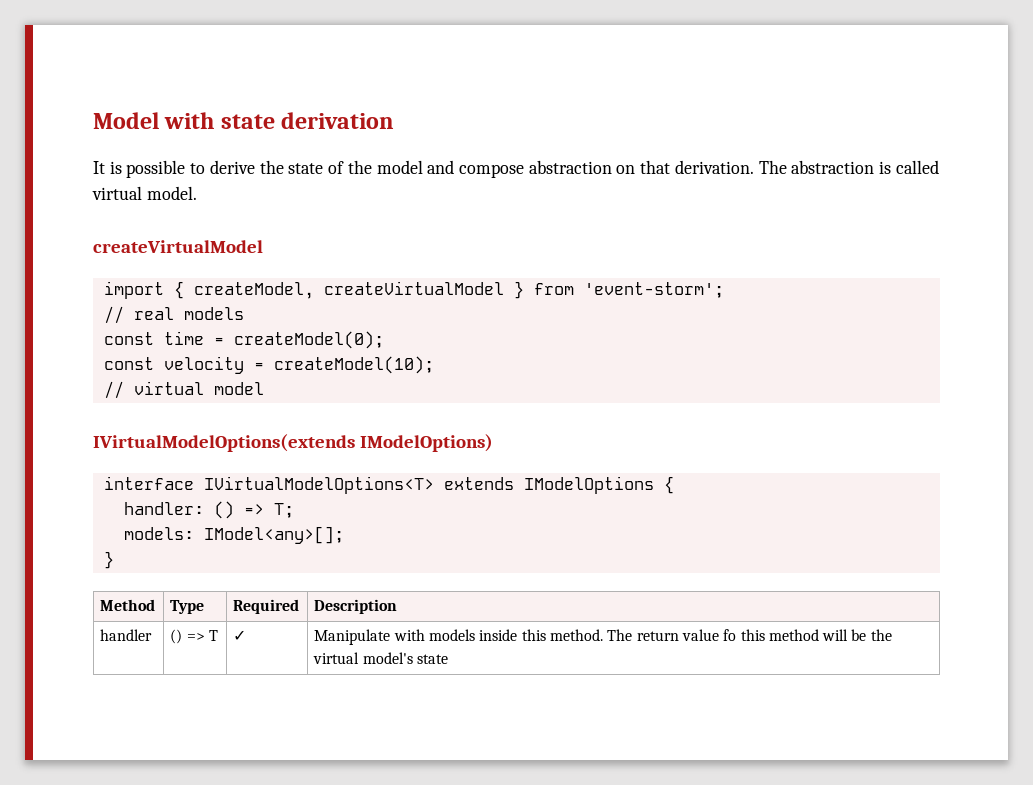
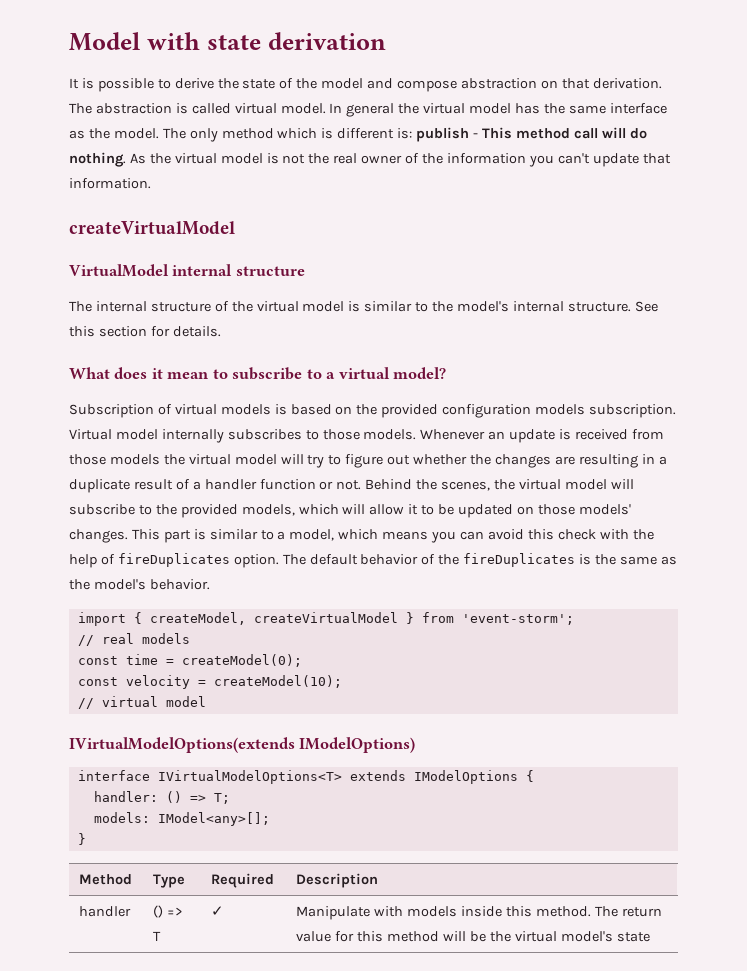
- The abstraction is called virtual model.
+ The abstraction is called virtual model. In general the virtual model has the same interface as the model. The only method which is different is: publish - This method call will do nothing. As the virtual model is not the real owner of the information you can't update that information.
  createVirtualModel
+ VirtualModel internal structure
+ The internal structure of the virtual model is similar to the model's internal structure. See this section for details.
+ What does it mean to subscribe to a virtual model?
+ Subscription of virtual models is based on the provided configuration models subscription. Virtual model internally subscribes to those models. Whenever an update is received from those models the virtual model will try to figure out whether the changes are resulting in a duplicate result of a handler function or not. Behind the scenes, the virtual model will subscribe to the provided models, which will allow it to be updated on those models' changes. This part is similar to a model, which means you can avoid this check with the help of fireDuplicates option. The default behavior of the fireDuplicates is the same as the model's behavior.
- handler | () => T | ✓ | Manipulate with models inside this method. The return value fo this method will be the virtual model's state
+ handler | () => T | ✓ | Manipulate with models inside this method. The return value for this method will be the virtual model's state

